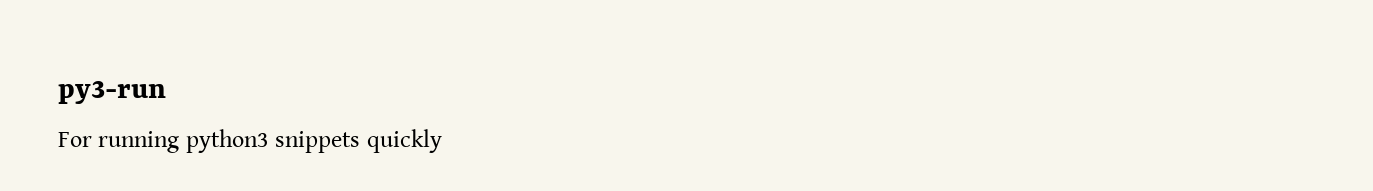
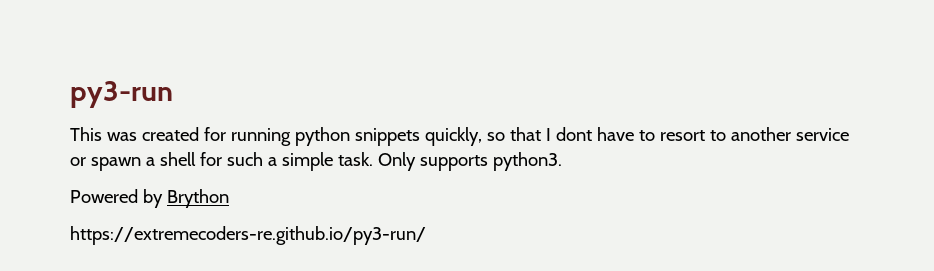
- For running python3 snippets quickly
+ This was created for running python snippets quickly, so that I dont have to resort to another service or spawn a shell for such a simple task. Only supports python3.
+ Powered by Brython
+ https://extremecoders-re.github.io/py3-run/

